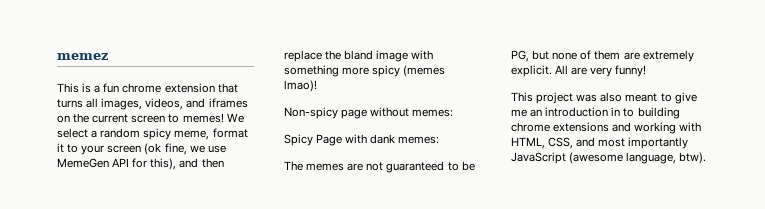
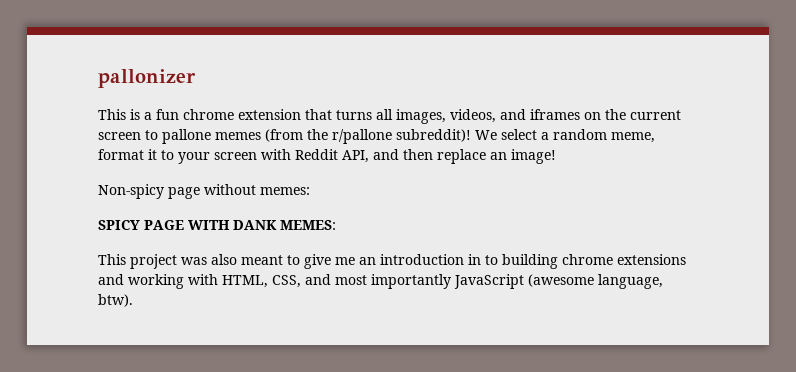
- memez
+ pallonizer
- This is a fun chrome extension that turns all images, videos, and iframes on the current screen to memes!
+ This is a fun chrome extension that turns all images, videos, and iframes on the current screen to pallone memes (from the r/pallone subreddit)!
- We select a random spicy meme, format it to your screen (ok fine, we use MemeGen API for this), and then replace the bland image with something more spicy (memes lmao)!
+ We select a random meme, format it to your screen with Reddit API, and then replace an image!
  Non-spicy page without memes:
- Spicy Page with dank memes:
- The memes are not guaranteed to be PG, but none of them are extremely explicit. All are very funny!
+ SPICY PAGE WITH DANK MEMES:

